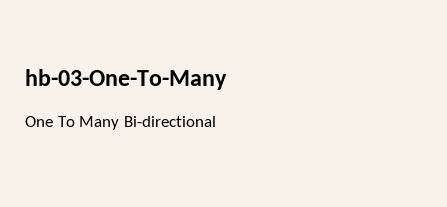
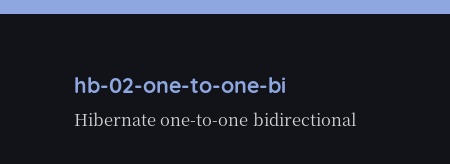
- hb-03-One-To-Many
- One To Many Bi-directional
+ hb-02-one-to-one-bi
+ Hibernate one-to-one bidirectional

